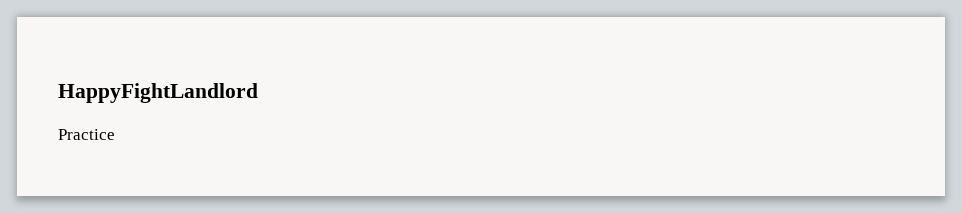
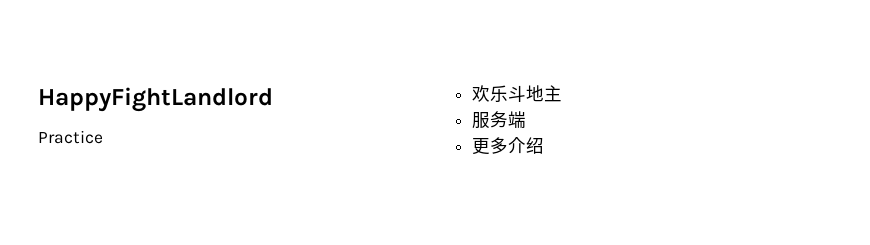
+ 欢乐斗地主
+ 服务端
+ 更多介绍

